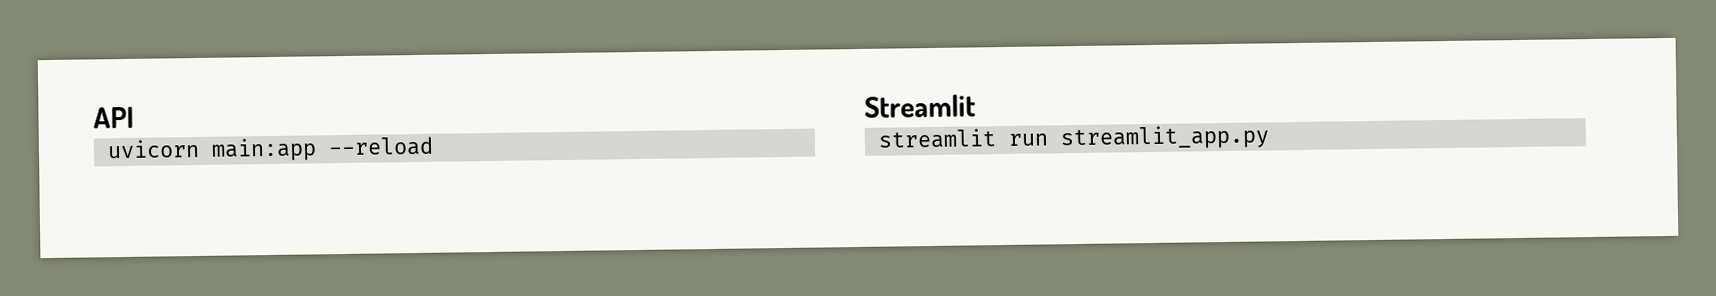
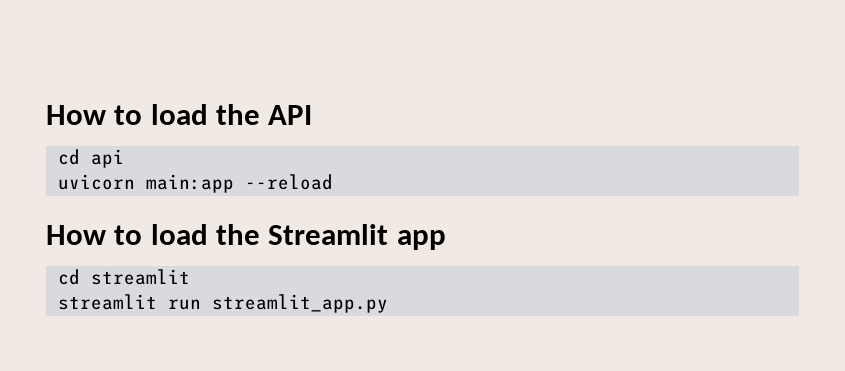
- API
+ How to load the API
+ cd api
- Streamlit
+ How to load the Streamlit app
+ cd streamlit

